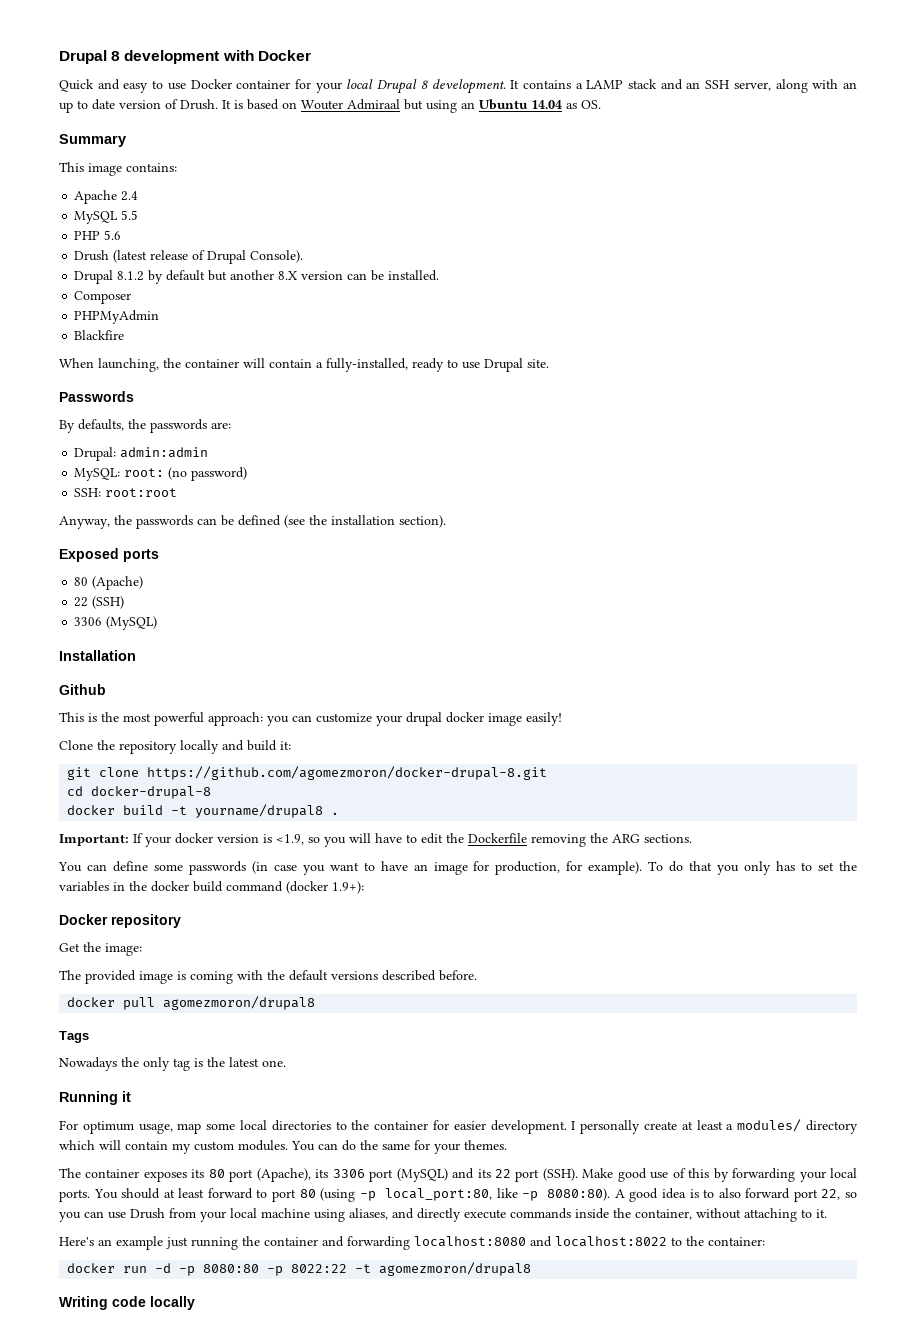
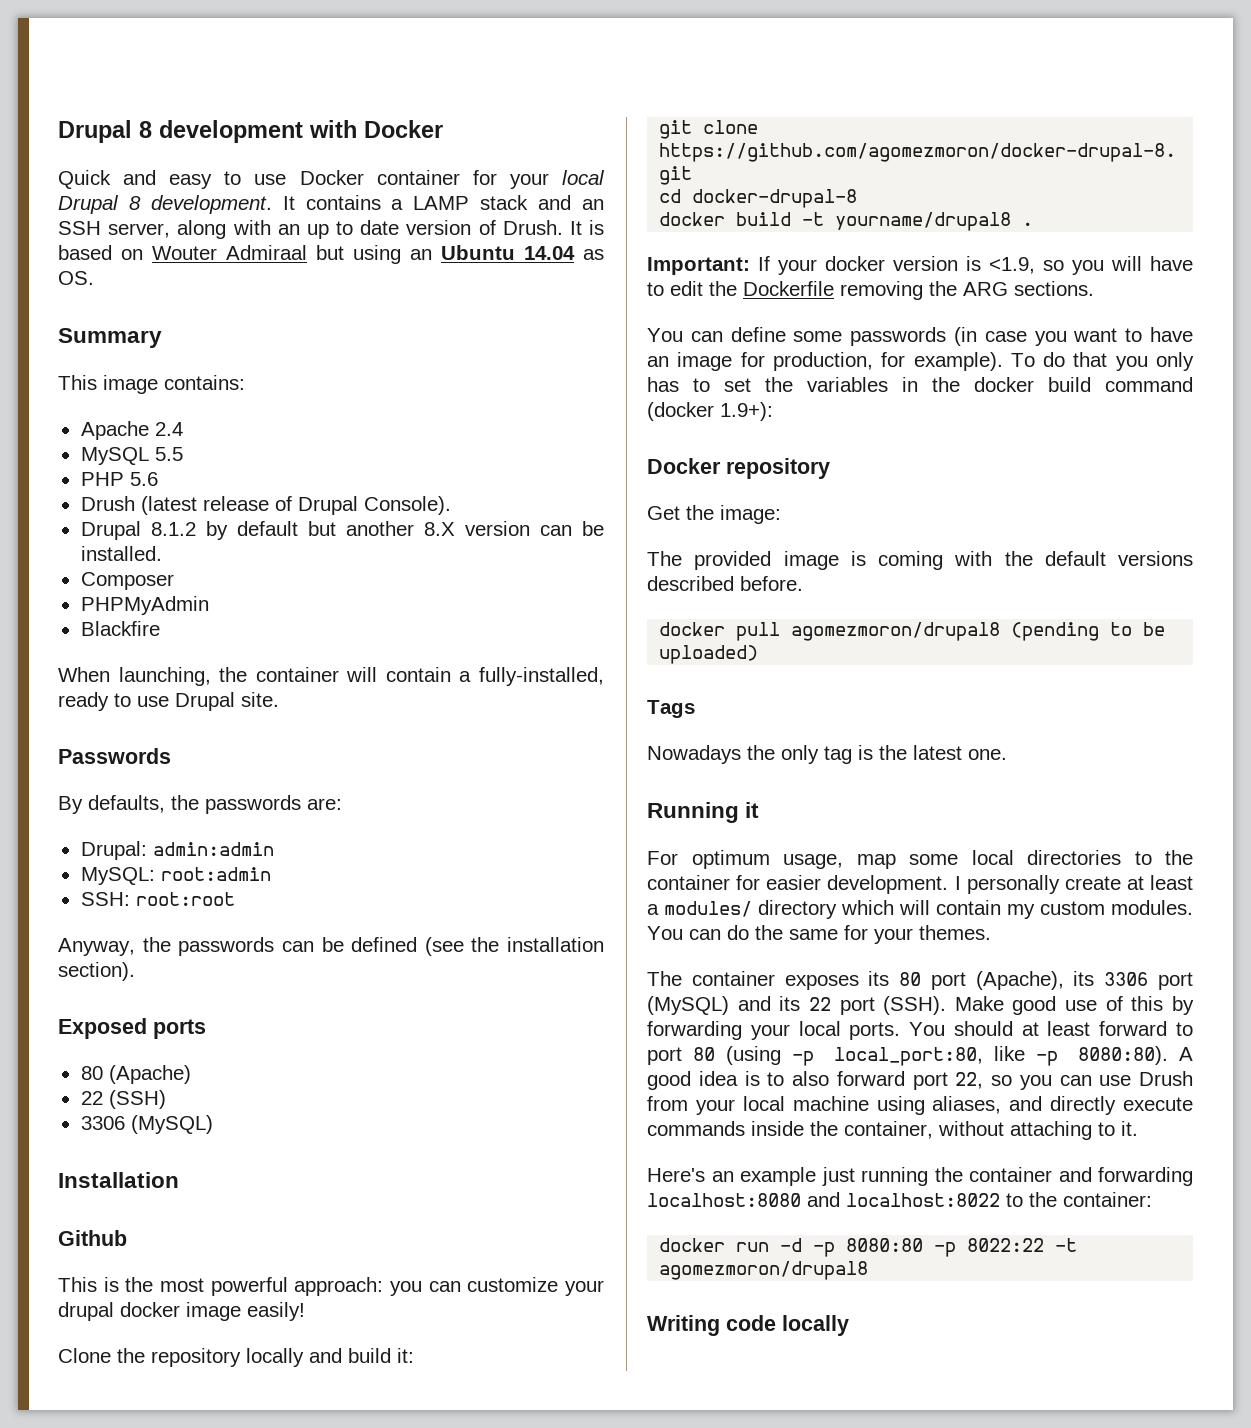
- MySQL: root: (no password)
+ MySQL: root:admin
- docker pull agomezmoron/drupal8
+ docker pull agomezmoron/drupal8 (pending to be uploaded)

